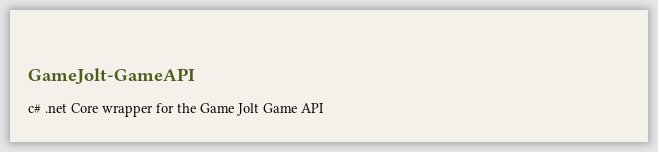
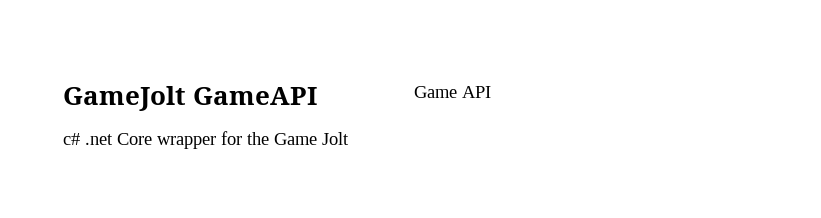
- GameJolt-GameAPI
+ GameJolt GameAPI

